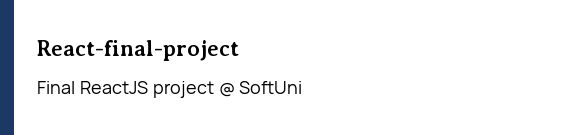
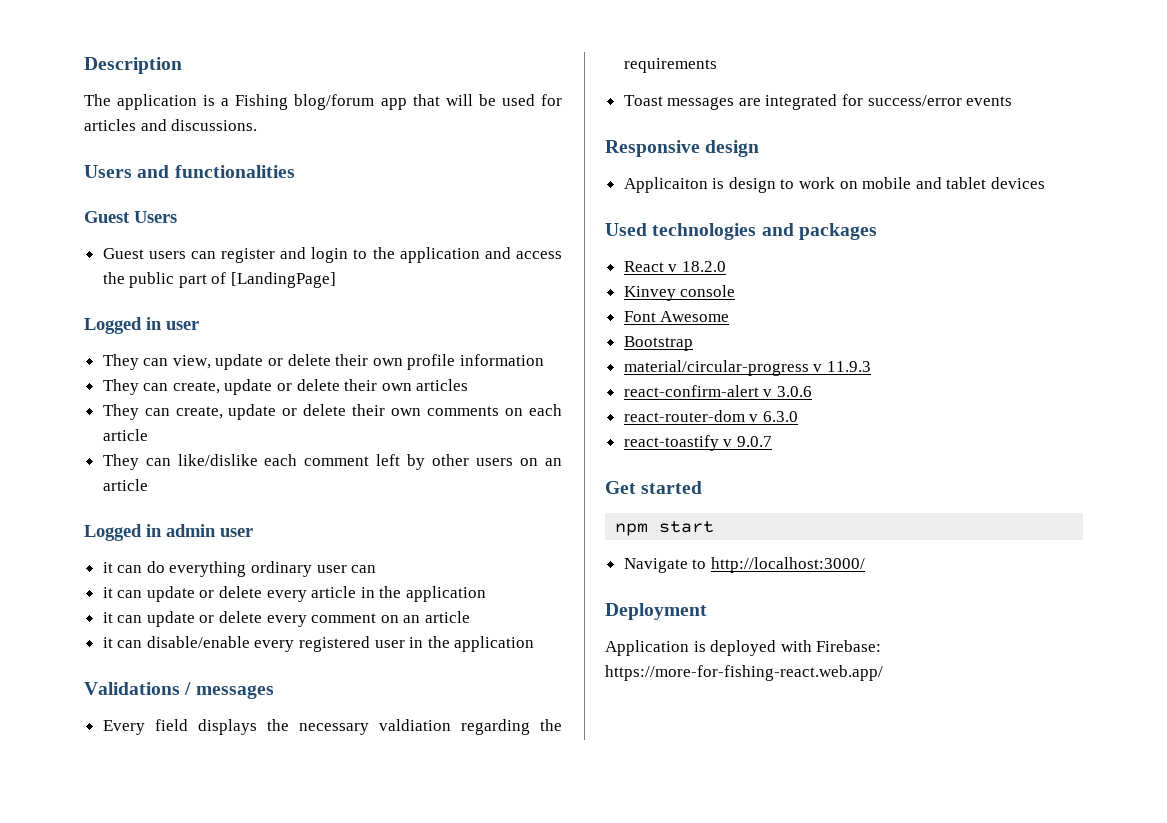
- React-final-project
- Final ReactJS project @ SoftUni
+ Description
+ The application is a Fishing blog/forum app that will be used for articles and discussions.
+ Users and functionalities
+ Guest Users
+ Guest users can register and login to the application and access the public part of [LandingPage]
+ Logged in user
+ They can view, update or delete their own profile information
+ They can create, update or delete their own articles
+ They can create, update or delete their own comments on each article
+ They can like/dislike each comment left by other users on an article
+ Logged in admin user
+ it can do everything ordinary user can
+ it can update or delete every article in the application
+ it can update or delete every comment on an article
+ it can disable/enable every registered user in the application
+ Validations / messages
+ Every field displays the necessary valdiation regarding the requirements
+ Toast messages are integrated for success/error events
+ Responsive design
+ Applicaiton is design to work on mobile and tablet devices
+ Used technologies and packages
+ React v 18.2.0
+ Kinvey console
+ Font Awesome
+ Bootstrap
+ material/circular-progress v 11.9.3
+ react-confirm-alert v 3.0.6
+ react-router-dom v 6.3.0
+ react-toastify v 9.0.7
+ Get started
+ npm start
+ Navigate to http://localhost:3000/
+ Deployment
+ Application is deployed with Firebase: https://more-for-fishing-react.web.app/

